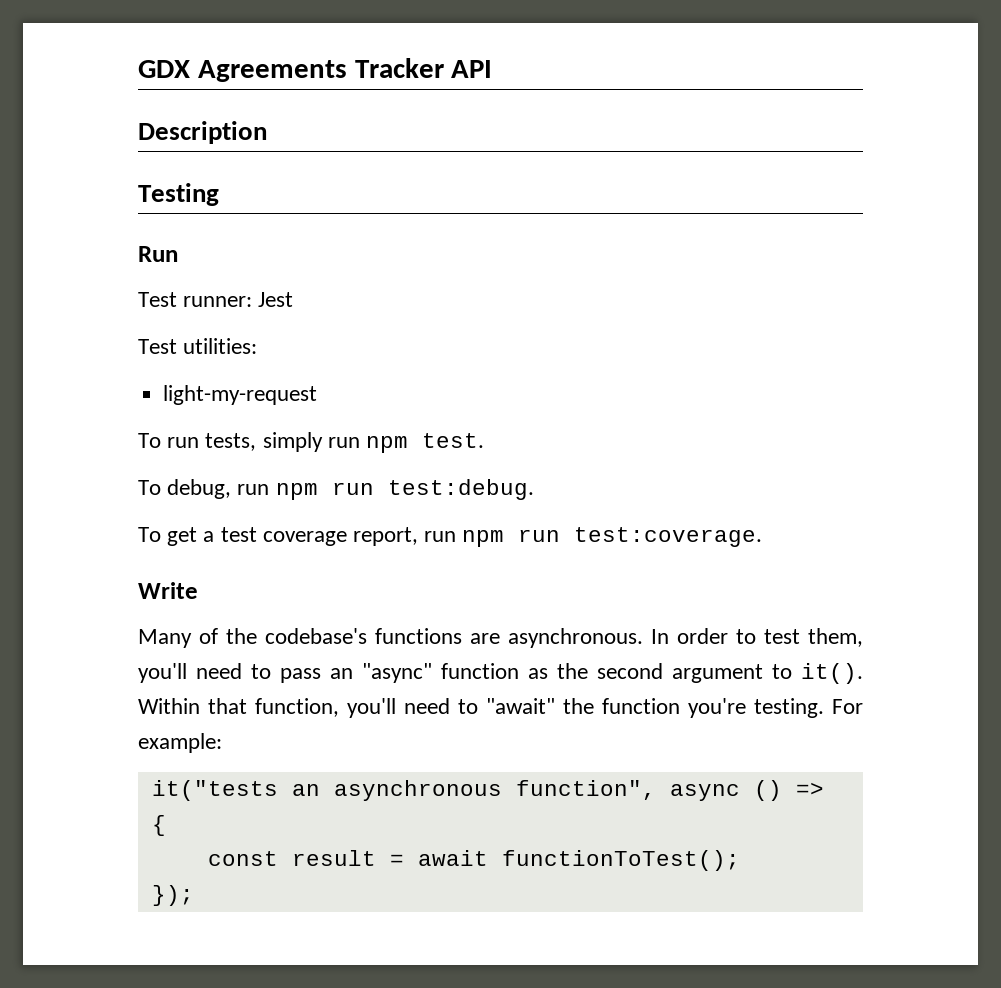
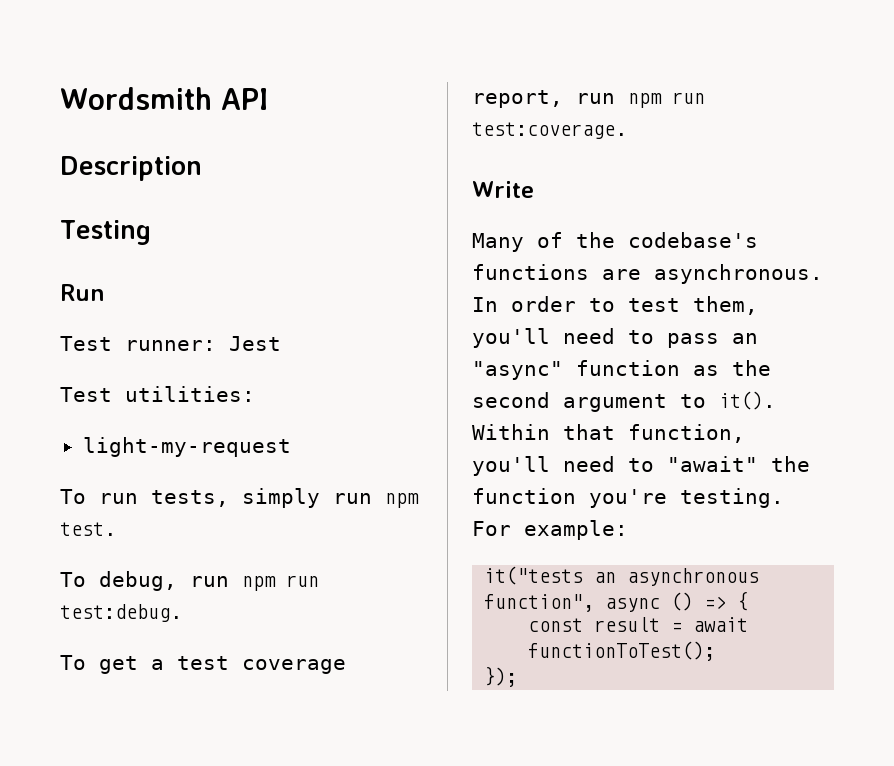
- GDX Agreements Tracker API
+ Wordsmith API

